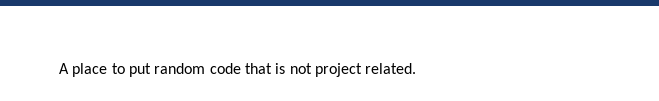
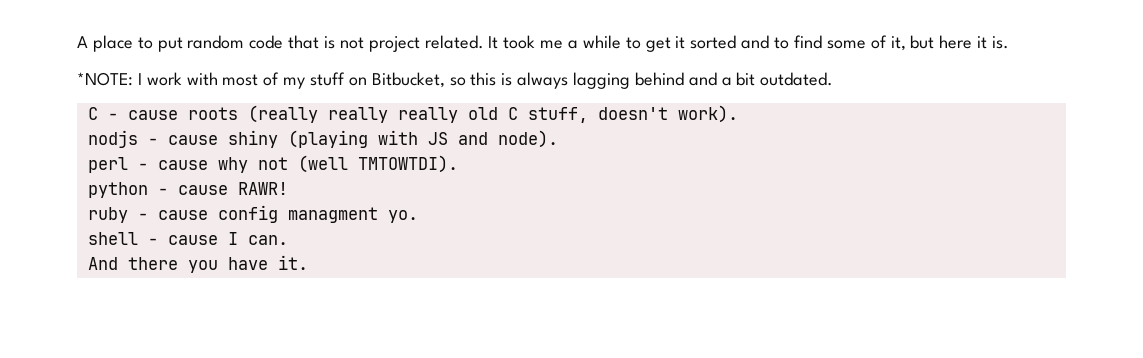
+ It took me a while to get it sorted and to find some of it, but here it is.
+ *NOTE: I work with most of my stuff on Bitbucket, so this is always lagging behind and a bit outdated.
+ C - cause roots (really really really old C stuff, doesn't work).
+ nodjs - cause shiny (playing with JS and node).
+ perl - cause why not (well TMTOWTDI).
+ python - cause RAWR!
+ ruby - cause config managment yo.
+ shell - cause I can.
+ And there you have it.

